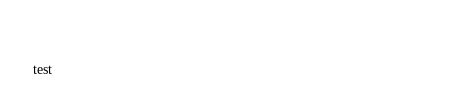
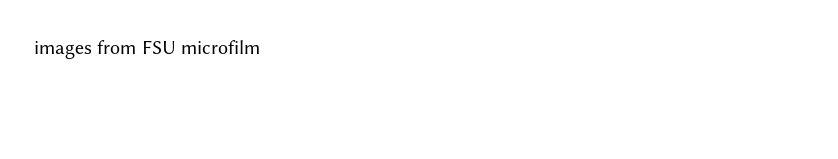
- test
+ images from FSU microfilm

